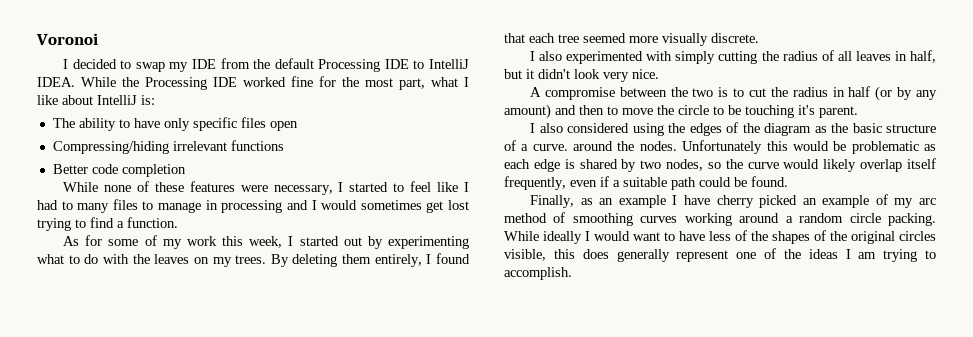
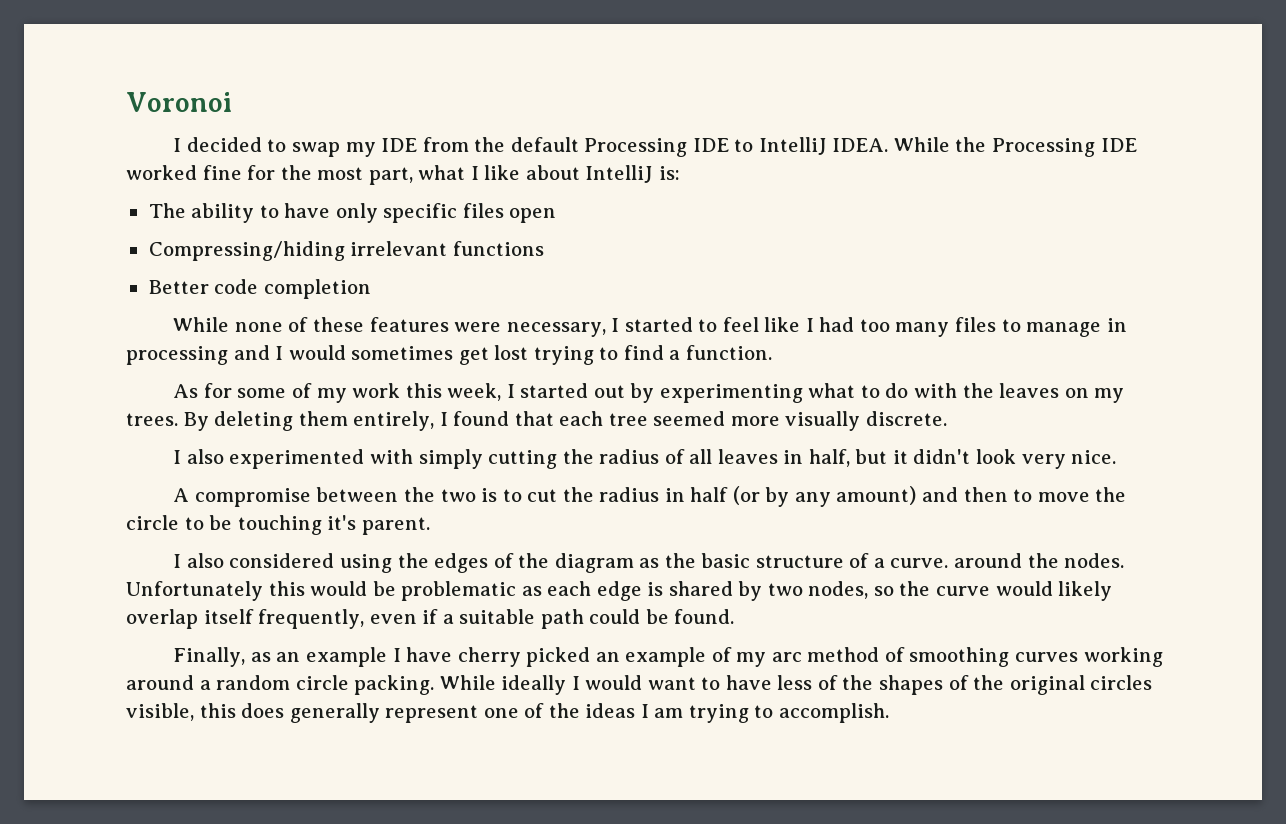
- While none of these features were necessary, I started to feel like I had to many files to manage in processing and I would sometimes get lost trying to find a function.
+ While none of these features were necessary, I started to feel like I had too many files to manage in processing and I would sometimes get lost trying to find a function.

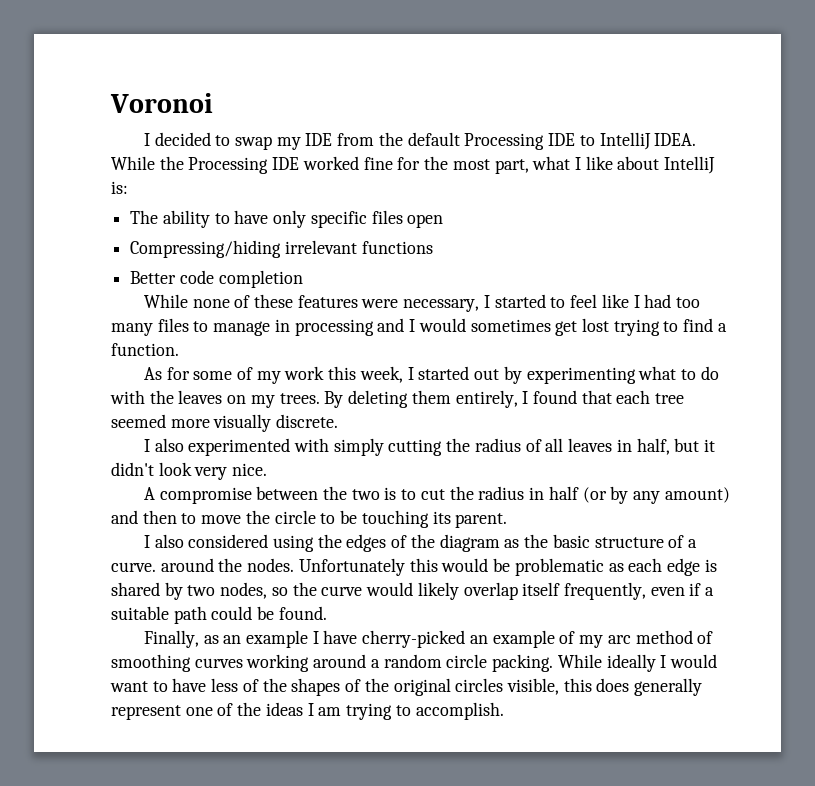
- A compromise between the two is to cut the radius in half (or by any amount) and then to move the circle to be touching it's parent.
+ A compromise between the two is to cut the radius in half (or by any amount) and then to move the circle to be touching its parent.
- Finally, as an example I have cherry picked an example of my arc method of smoothing curves working around a random circle packing.
+ Finally, as an example I have cherry-picked an example of my arc method of smoothing curves working around a random circle packing.

